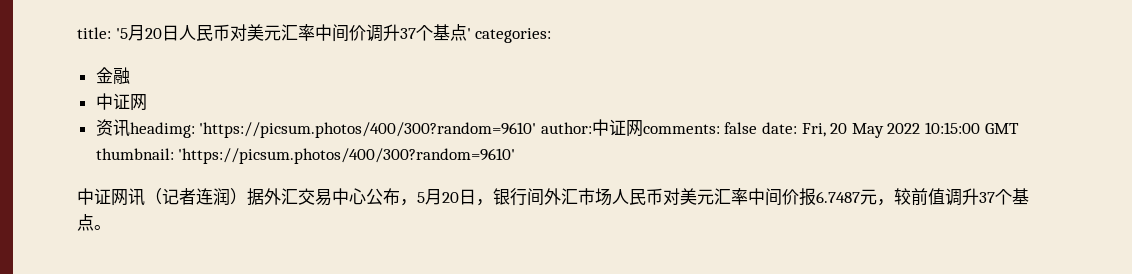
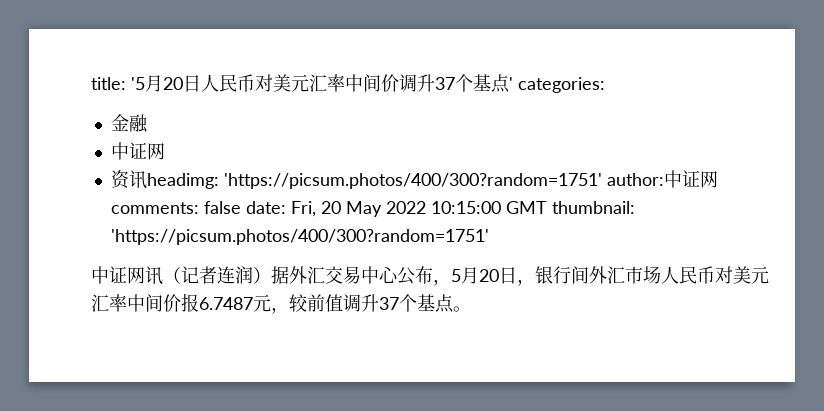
- 资讯headimg: 'https://picsum.photos/400/300?random=9610' author:中证网comments: false date: Fri, 20 May 2022 10:15:00 GMT thumbnail: 'https://picsum.photos/400/300?random=9610'
+ 资讯headimg: 'https://picsum.photos/400/300?random=1751' author:中证网comments: false date: Fri, 20 May 2022 10:15:00 GMT thumbnail: 'https://picsum.photos/400/300?random=1751'

